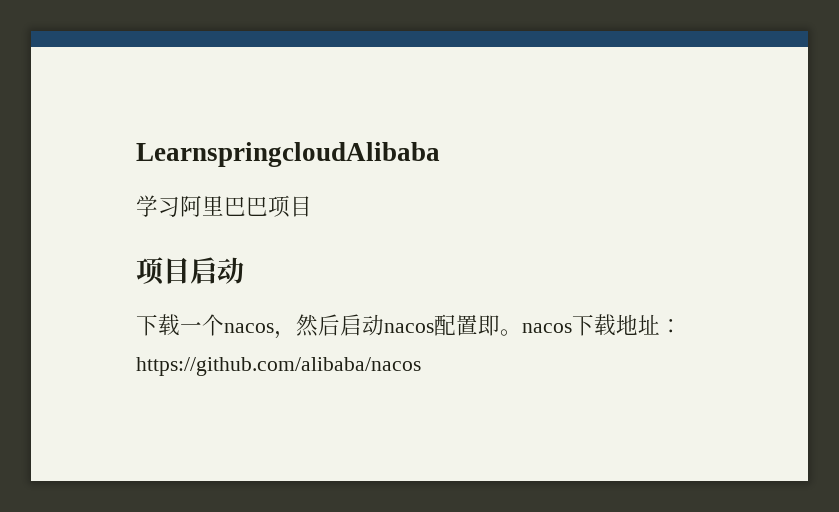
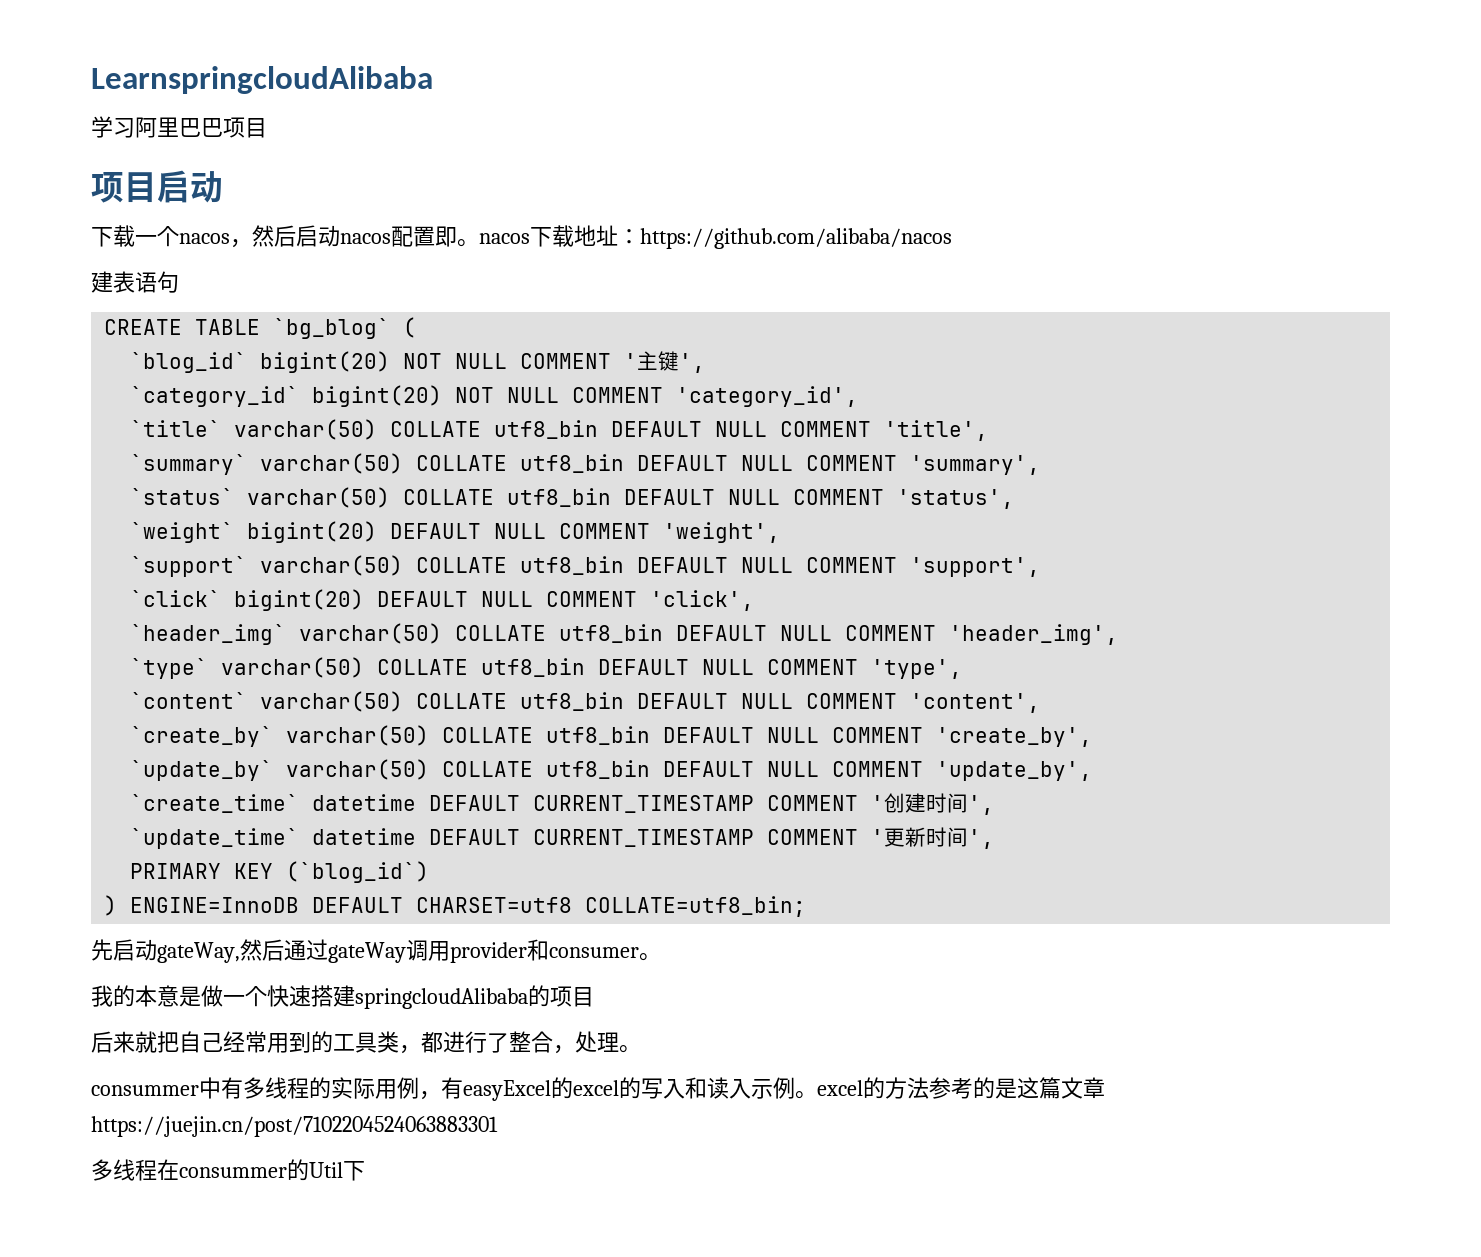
+ 建表语句
+ CREATE TABLE `bg_blog` (
+ `blog_id` bigint(20) NOT NULL COMMENT '主键',
+ `category_id` bigint(20) NOT NULL COMMENT 'category_id',
+ `title` varchar(50) COLLATE utf8_bin DEFAULT NULL COMMENT 'title',
+ `summary` varchar(50) COLLATE utf8_bin DEFAULT NULL COMMENT 'summary',
+ `status` varchar(50) COLLATE utf8_bin DEFAULT NULL COMMENT 'status',
+ `weight` bigint(20) DEFAULT NULL COMMENT 'weight',
+ `support` varchar(50) COLLATE utf8_bin DEFAULT NULL COMMENT 'support',
+ `click` bigint(20) DEFAULT NULL COMMENT 'click',
+ `header_img` varchar(50) COLLATE utf8_bin DEFAULT NULL COMMENT 'header_img',
+ `type` varchar(50) COLLATE utf8_bin DEFAULT NULL COMMENT 'type',
+ `content` varchar(50) COLLATE utf8_bin DEFAULT NULL COMMENT 'content',
+ `create_by` varchar(50) COLLATE utf8_bin DEFAULT NULL COMMENT 'create_by',
+ `update_by` varchar(50) COLLATE utf8_bin DEFAULT NULL COMMENT 'update_by',
+ `create_time` datetime DEFAULT CURRENT_TIMESTAMP COMMENT '创建时间',
+ `update_time` datetime DEFAULT CURRENT_TIMESTAMP COMMENT '更新时间',
+ PRIMARY KEY (`blog_id`)
+ ) ENGINE=InnoDB DEFAULT CHARSET=utf8 COLLATE=utf8_bin;
+ 先启动gateWay,然后通过gateWay调用provider和consumer。
+ 我的本意是做一个快速搭建springcloudAlibaba的项目
+ 后来就把自己经常用到的工具类，都进行了整合，处理。
+ consummer中有多线程的实际用例，有easyExcel的excel的写入和读入示例。excel的方法参考的是这篇文章https://juejin.cn/post/7102204524063883301
+ 多线程在consummer的Util下

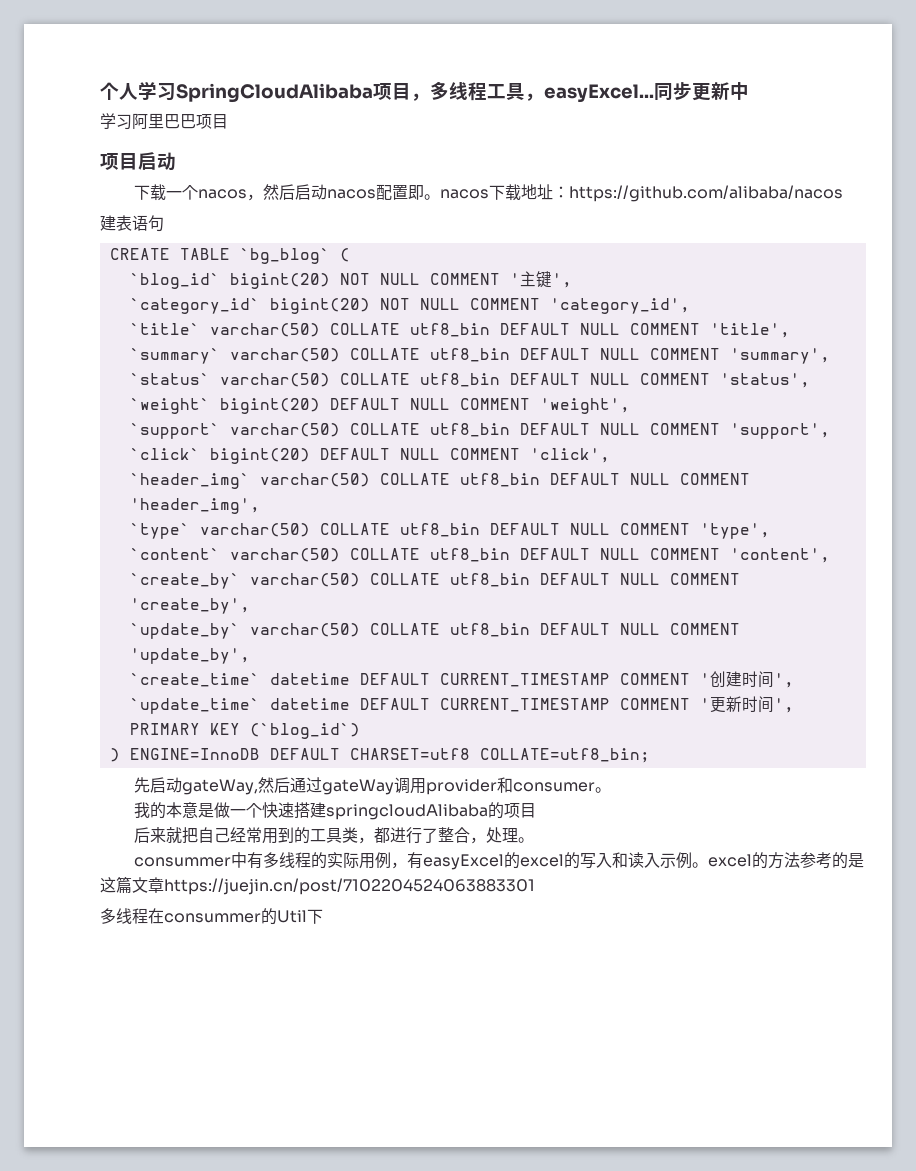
- LearnspringcloudAlibaba
+ 个人学习SpringCloudAlibaba项目，多线程工具，easyExcel...同步更新中

